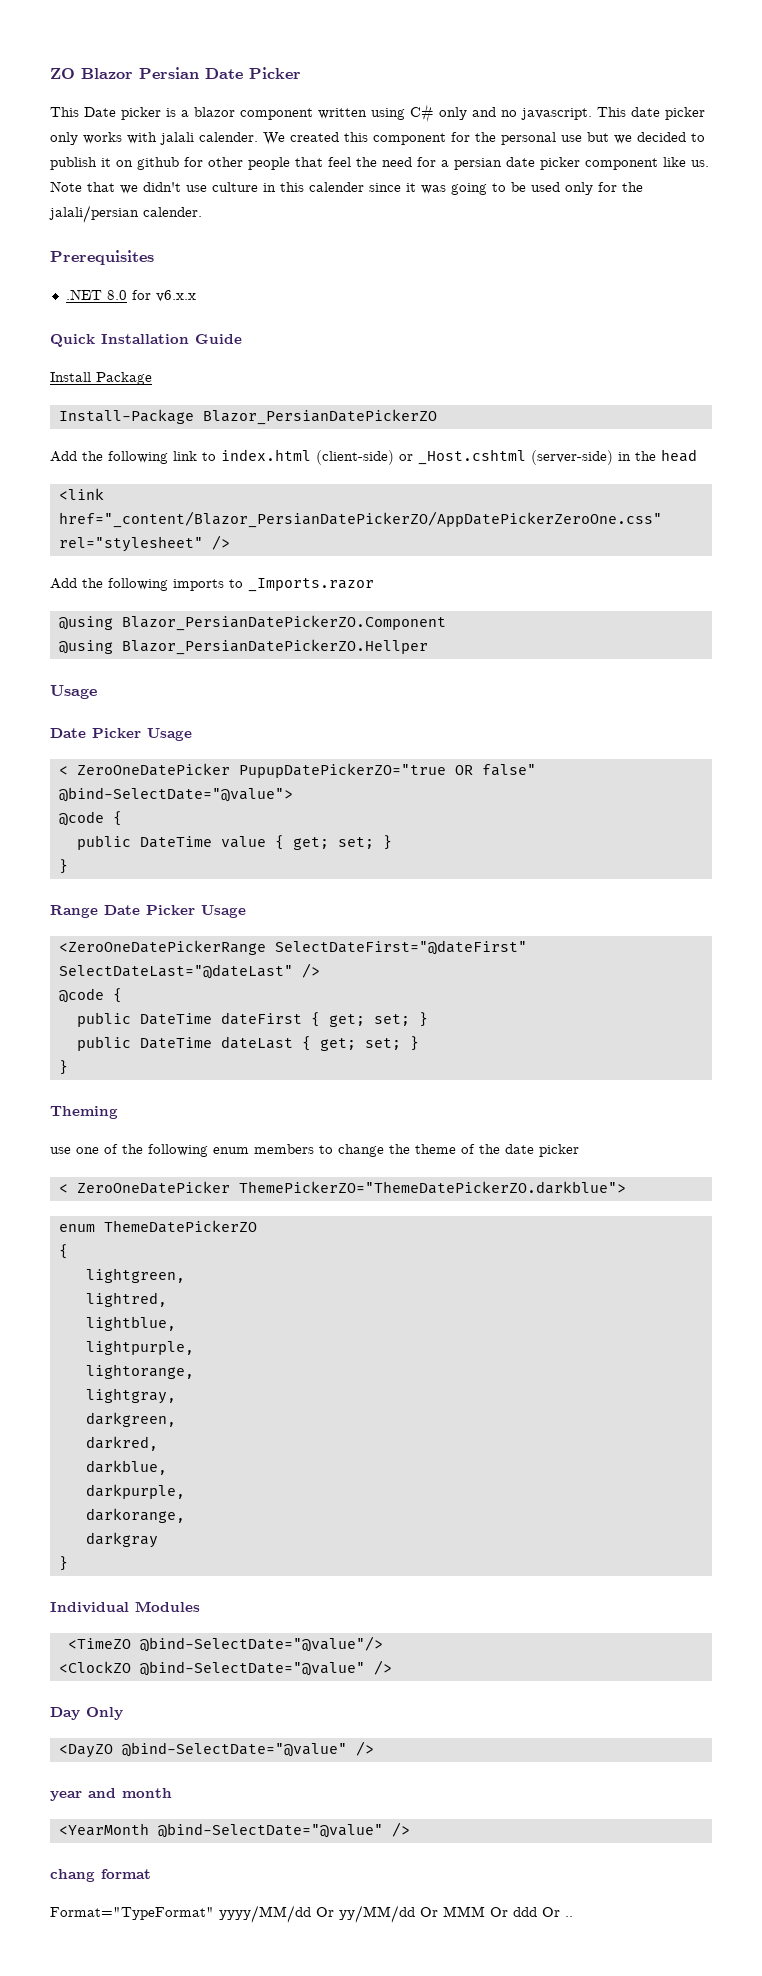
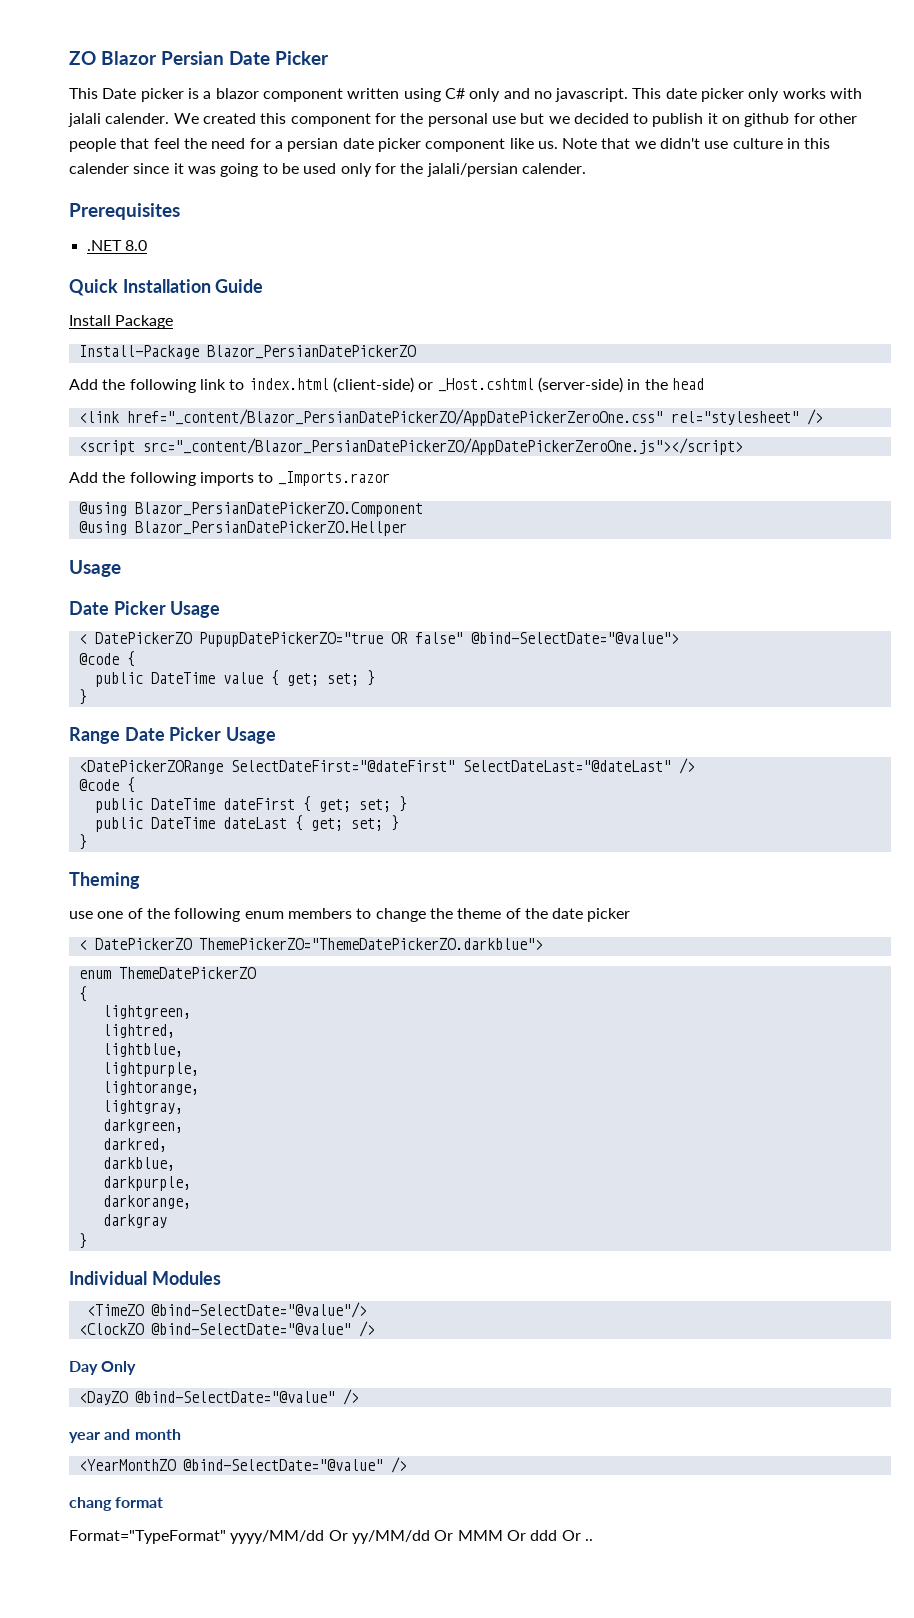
- .NET 8.0 for v6.x.x
+ .NET 8.0
+ <script src="_content/Blazor_PersianDatePickerZO/AppDatePickerZeroOne.js"></script>
- < ZeroOneDatePicker PupupDatePickerZO="true OR false" @bind-SelectDate="@value">
+ < DatePickerZO PupupDatePickerZO="true OR false" @bind-SelectDate="@value">
- <ZeroOneDatePickerRange SelectDateFirst="@dateFirst" SelectDateLast="@dateLast" />
+ <DatePickerZORange SelectDateFirst="@dateFirst" SelectDateLast="@dateLast" />
- < ZeroOneDatePicker ThemePickerZO="ThemeDatePickerZO.darkblue">
+ < DatePickerZO ThemePickerZO="ThemeDatePickerZO.darkblue">
- <YearMonth @bind-SelectDate="@value" />
+ <YearMonthZO @bind-SelectDate="@value" />

